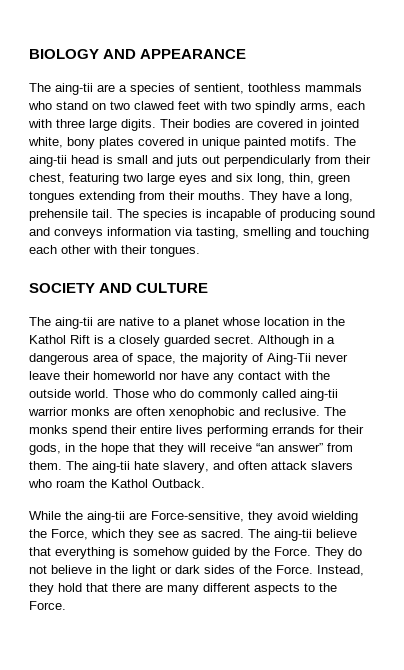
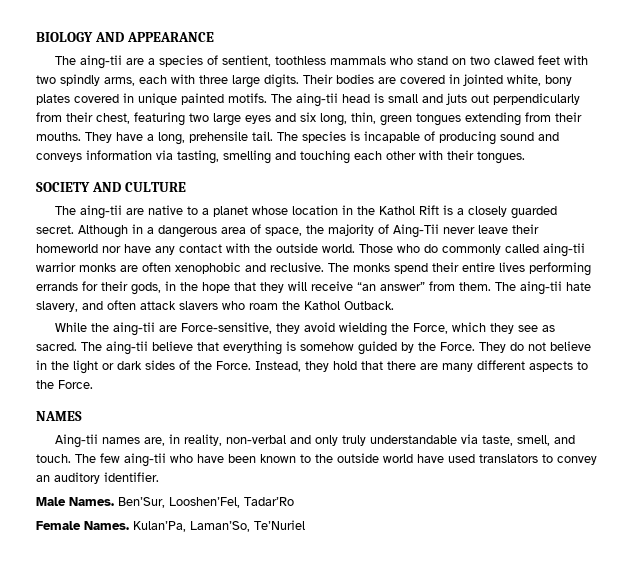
+ NAMES
+ Aing-tii names are, in reality, non-verbal and only truly understandable via taste, smell, and touch. The few aing-tii who have been known to the outside world have used translators to convey an auditory identifier.
+ Male Names. Ben’Sur, Looshen’Fel, Tadar’Ro
+ Female Names. Kulan’Pa, Laman’So, Te’Nuriel

